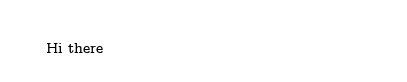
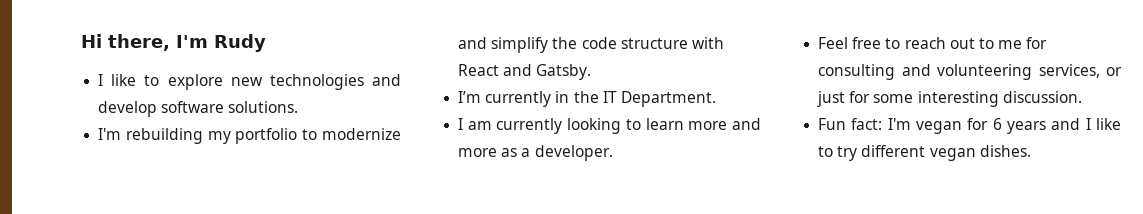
- Hi there
+ Hi there, I'm Rudy
+ I like to explore new technologies and develop software solutions.
+ I'm rebuilding my portfolio to modernize and simplify the code structure with React and Gatsby.
+ I’m currently in the IT Department.
+ I am currently looking to learn more and more as a developer.
+ Feel free to reach out to me for consulting and volunteering services, or just for some interesting discussion.
+ Fun fact: I'm vegan for 6 years and I like to try different vegan dishes.

